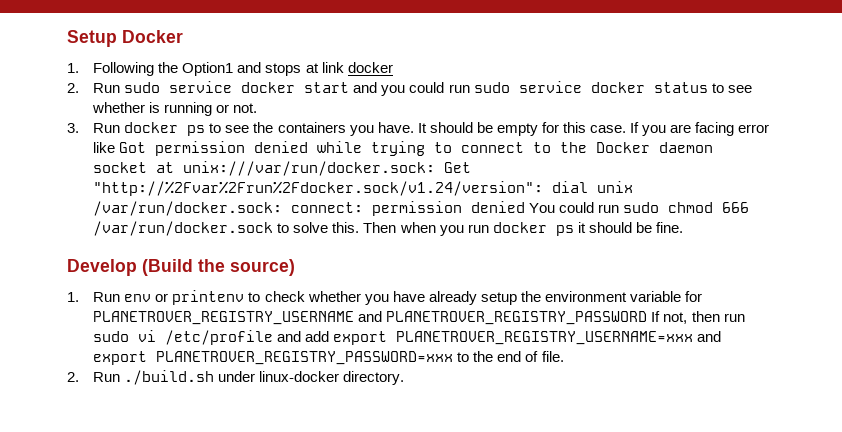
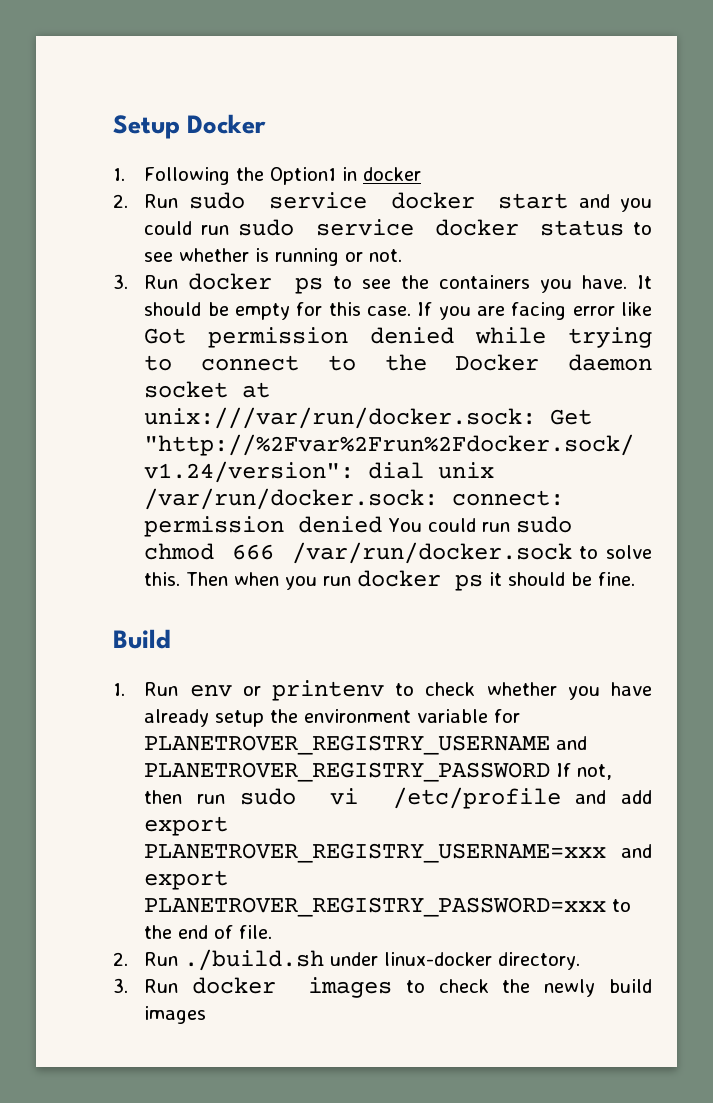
- 1. Following the Option1 and stops at link docker
+ 1. Following the Option1 in docker
- Develop (Build the source)
+ Build
+ 3. Run docker images to check the newly build images

